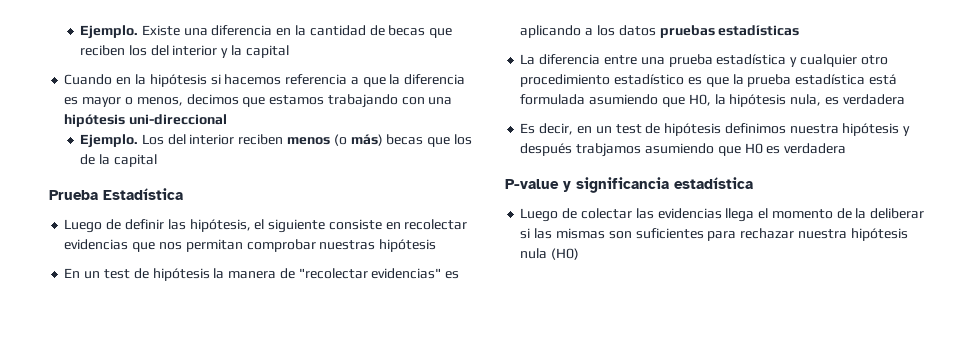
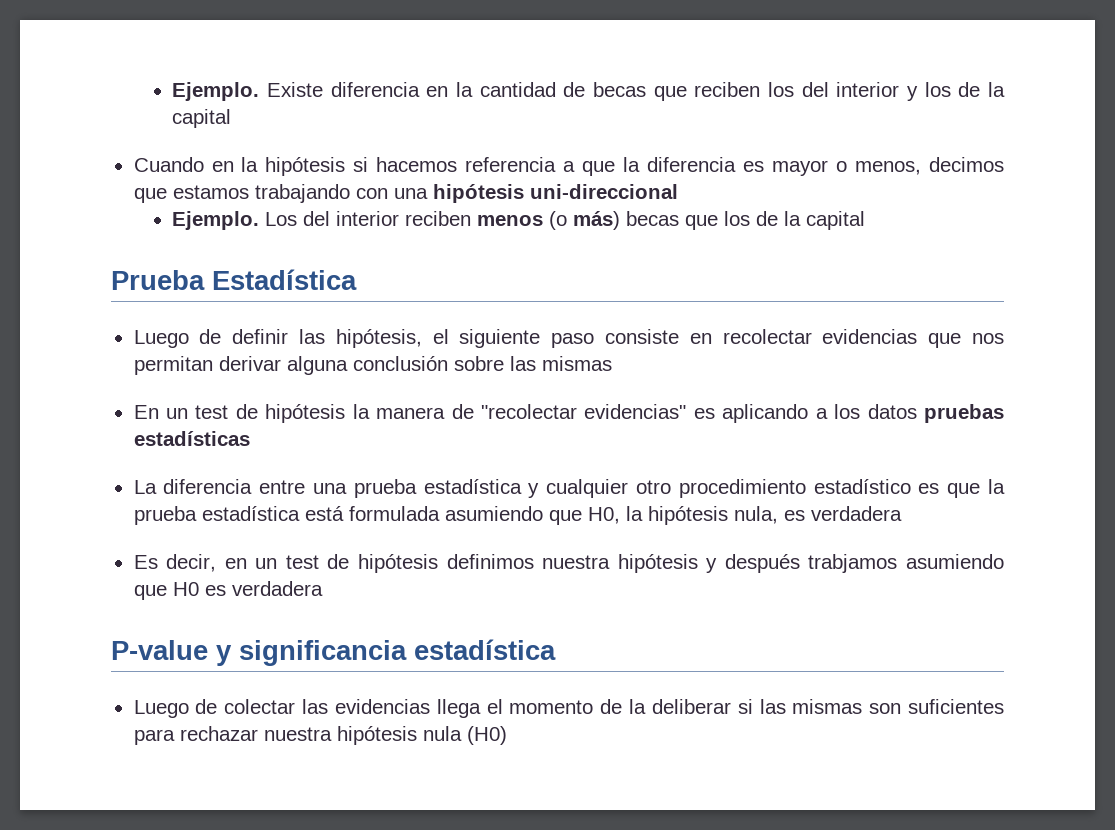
- Existe una diferencia en la cantidad de becas que reciben los del interior y la capital
+ Existe diferencia en la cantidad de becas que reciben los del interior y los de la capital
- Luego de definir las hipótesis, el siguiente consiste en recolectar evidencias que nos permitan comprobar nuestras hipótesis
+ Luego de definir las hipótesis, el siguiente paso consiste en recolectar evidencias que nos permitan derivar alguna conclusión sobre las mismas

